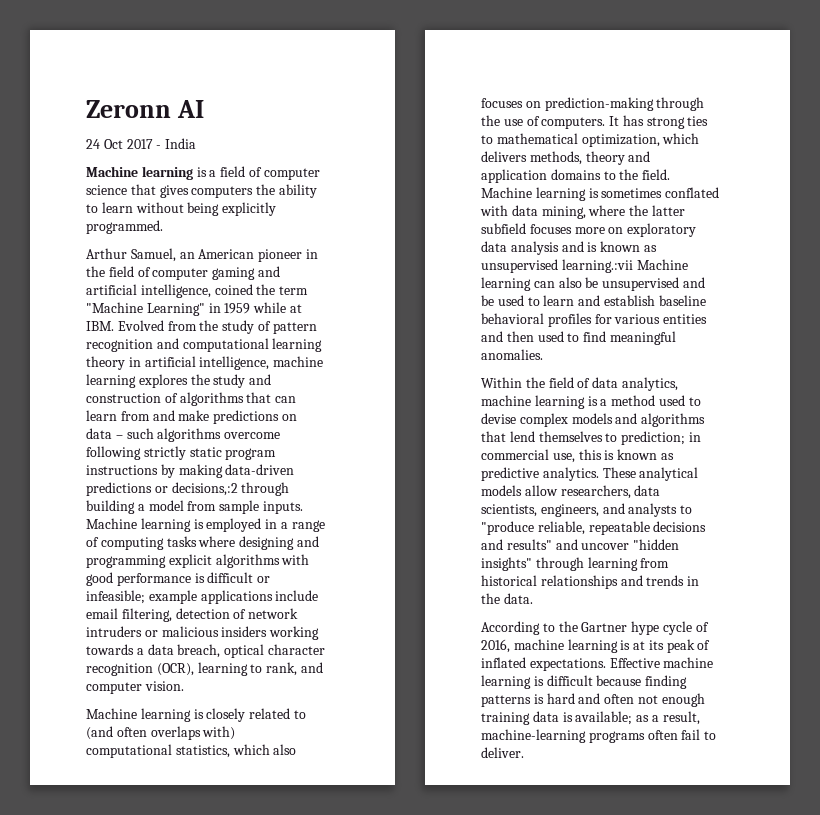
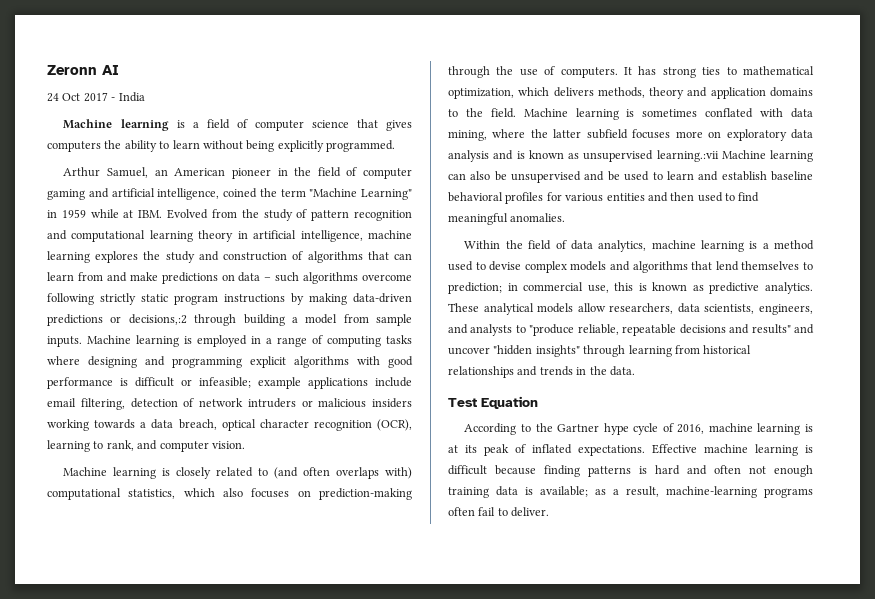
+ Test Equation

